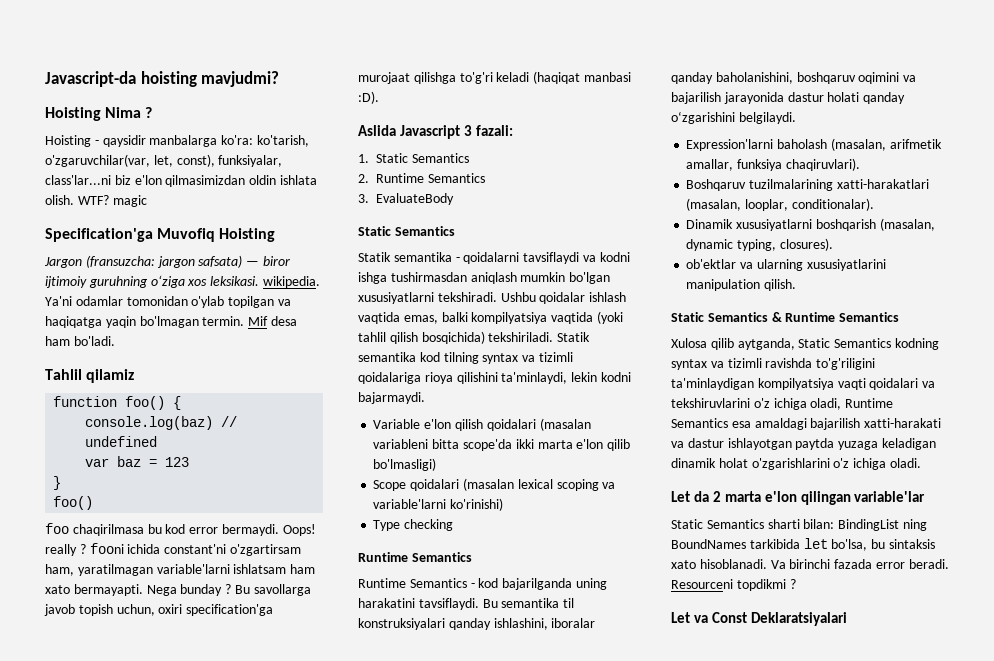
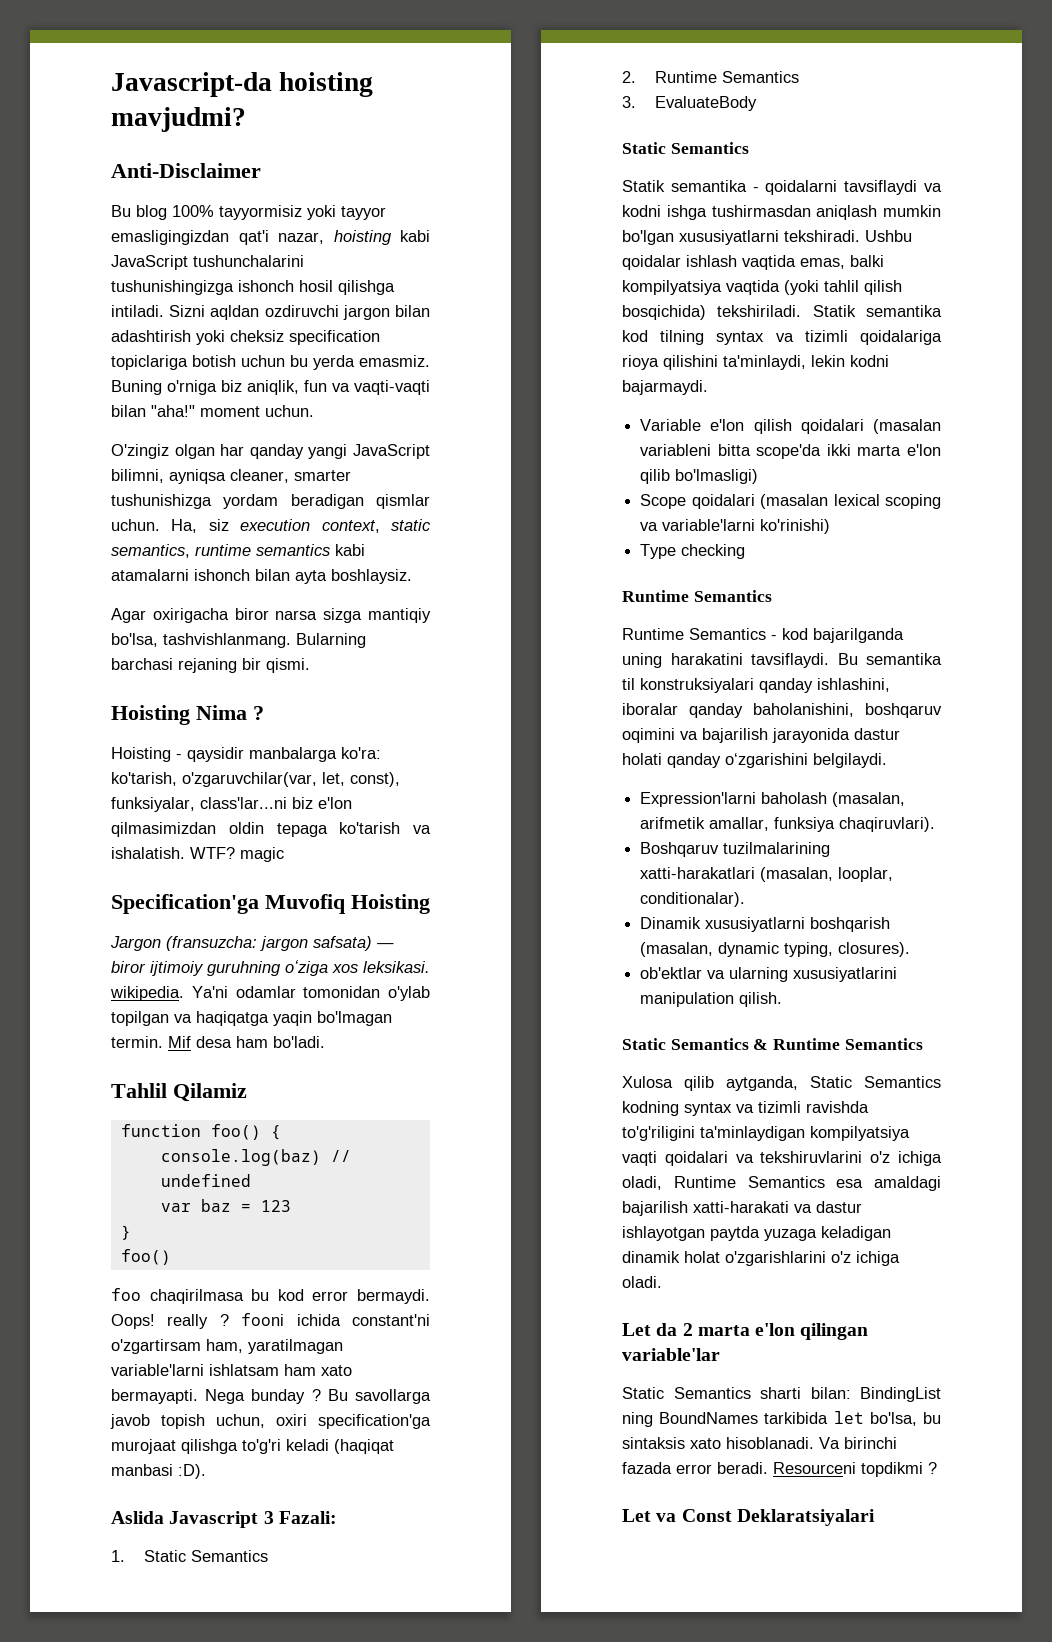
+ Anti-Disclaimer
+ Bu blog 100% tayyormisiz yoki tayyor emasligingizdan qat'i nazar, hoisting kabi JavaScript tushunchalarini tushunishingizga ishonch hosil qilishga intiladi. Sizni aqldan ozdiruvchi jargon bilan adashtirish yoki cheksiz specification topiclariga botish uchun bu yerda emasmiz. Buning o'rniga biz aniqlik, fun va vaqti-vaqti bilan "aha!" moment uchun.
+ O'zingiz olgan har qanday yangi JavaScript bilimni, ayniqsa cleaner, smarter tushunishizga yordam beradigan qismlar uchun. Ha, siz execution context, static semantics, runtime semantics kabi atamalarni ishonch bilan ayta boshlaysiz.
+ Agar oxirigacha biror narsa sizga mantiqiy bo'lsa, tashvishlanmang. Bularning barchasi rejaning bir qismi.
- Hoisting - qaysidir manbalarga ko'ra: ko'tarish, o'zgaruvchilar(var, let, const), funksiyalar, class'lar...ni biz e'lon qilmasimizdan oldin ishlata olish.
+ Hoisting - qaysidir manbalarga ko'ra: ko'tarish, o'zgaruvchilar(var, let, const), funksiyalar, class'lar...ni biz e'lon qilmasimizdan oldin tepaga ko'tarish va ishalatish.
- Tahlil qilamiz
+ Tahlil Qilamiz
- Aslida Javascript 3 fazali:
+ Aslida Javascript 3 Fazali:

